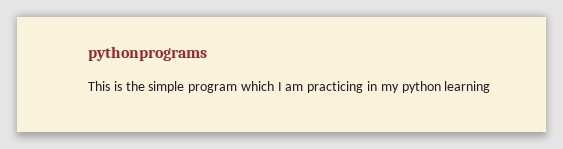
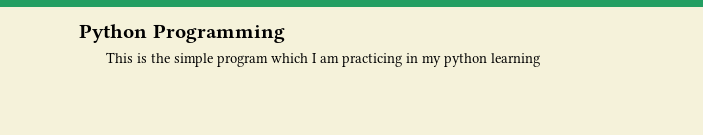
- pythonprograms
+ Python Programming

